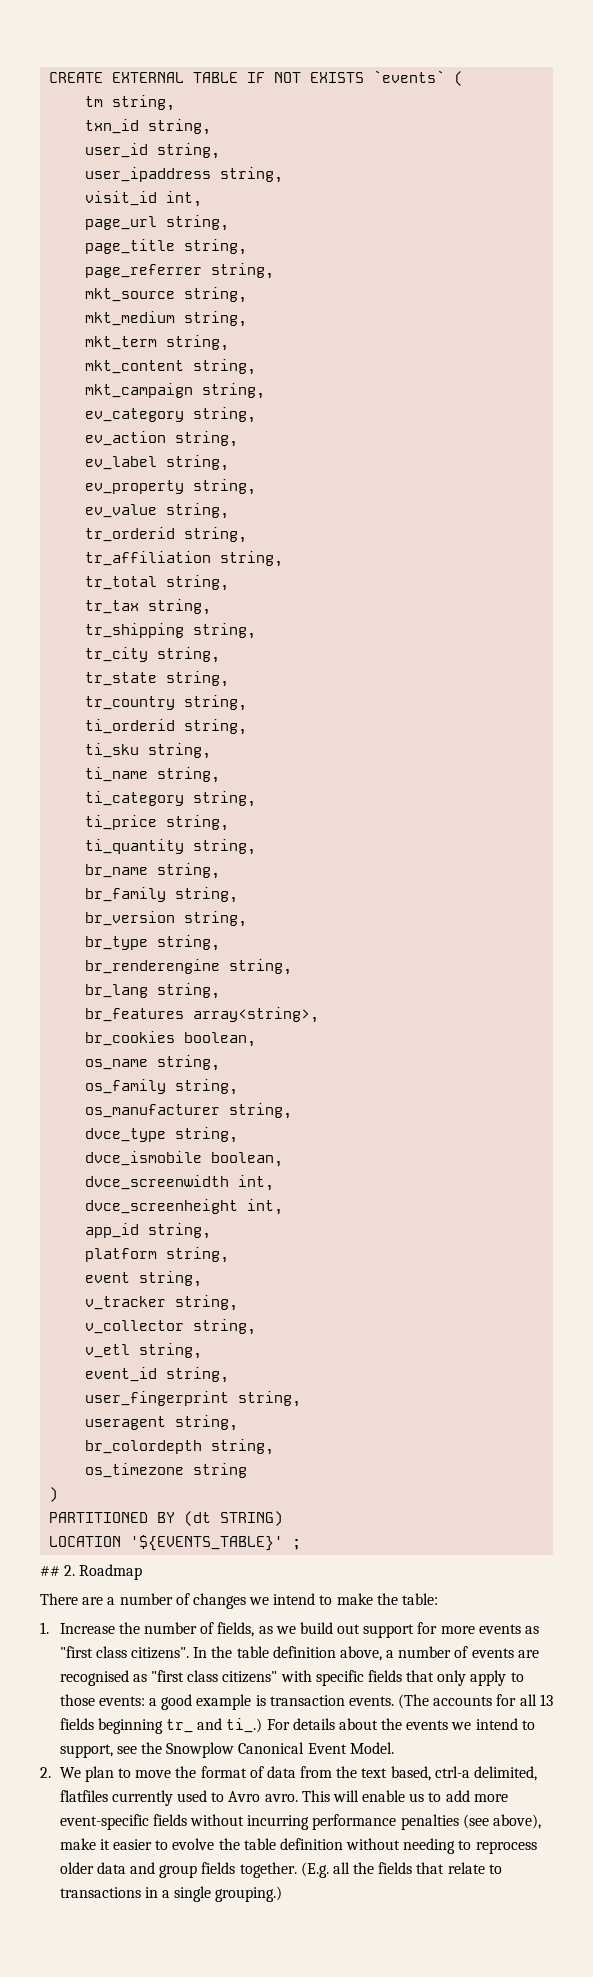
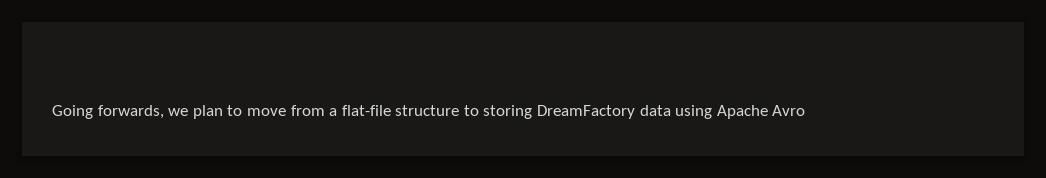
- CREATE EXTERNAL TABLE IF NOT EXISTS `events` (
- tm string,
- txn_id string,
- user_id string,
- user_ipaddress string,
- visit_id int,
- page_url string,
- page_title string,
- page_referrer string,
- mkt_source string,
- mkt_medium string,
- mkt_term string,
- mkt_content string,
- mkt_campaign string,
- ev_category string,
- ev_action string,
- ev_label string,
- ev_property string,
- ev_value string,
- tr_orderid string,
- tr_affiliation string,
- tr_total string,
- tr_tax string,
- tr_shipping string,
- tr_city string,
- tr_state string,
- tr_country string,
- ti_orderid string,
- ti_sku string,
- ti_name string,
- ti_category string,
- ti_price string,
- ti_quantity string,
- br_name string,
- br_family string,
- br_version string,
- br_type string,
- br_renderengine string,
- br_lang string,
- br_features array<string>,
- br_cookies boolean,
- os_name string,
- os_family string,
- os_manufacturer string,
- dvce_type string,
- dvce_ismobile boolean,
- dvce_screenwidth int,
- dvce_screenheight int,
- app_id string,
- platform string,
- event string,
- v_tracker string,
- v_collector string,
- v_etl string,
- event_id string,
- user_fingerprint string,
- useragent string,
- br_colordepth string,
- os_timezone string
- )
- PARTITIONED BY (dt STRING)
- LOCATION '${EVENTS_TABLE}' ;
- ## 2. Roadmap
- There are a number of changes we intend to make the table:
- 1. Increase the number of fields, as we build out support for more events as "first class citizens". In the table definition above, a number of events are recognised as "first class citizens" with specific fields that only apply to those events: a good example is transaction events. (The accounts for all 13 fields beginning tr_ and ti_.) For details about the events we intend to support, see the Snowplow Canonical Event Model.
- 2. We plan to move the format of data from the text based, ctrl-a delimited, flatfiles currently used to Avro avro. This will enable us to add more event-specific fields without incurring performance penalties (see above), make it easier to evolve the table definition without needing to reprocess older data and group fields together. (E.g. all the fields that relate to transactions in a single grouping.)
+ Going forwards, we plan to move from a flat-file structure to storing DreamFactory data using Apache Avro

